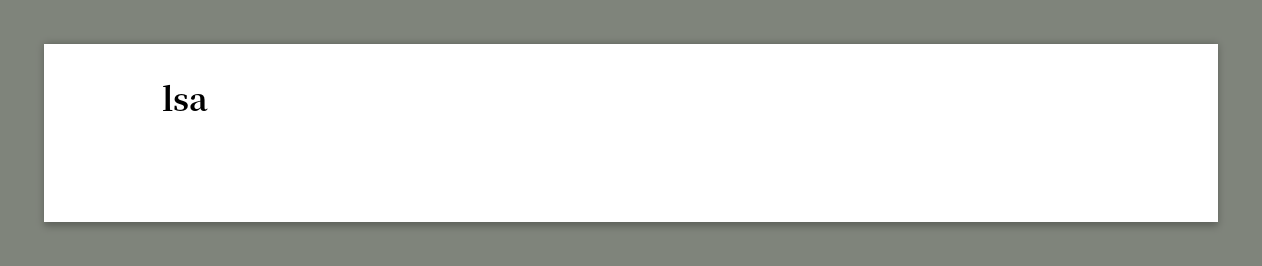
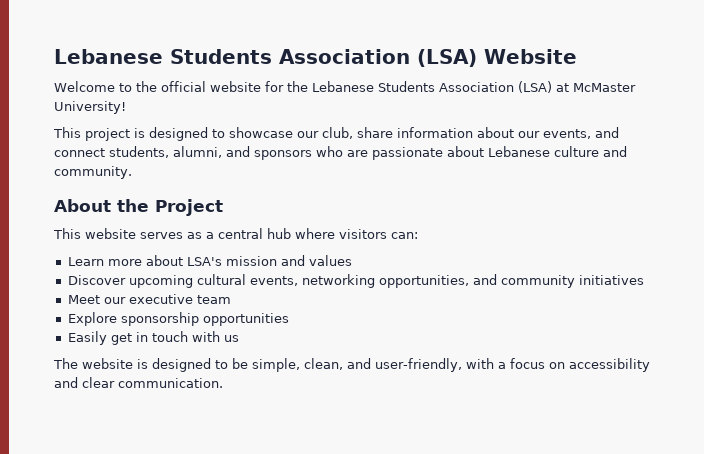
- lsa
+ Lebanese Students Association (LSA) Website
+ Welcome to the official website for the Lebanese Students Association (LSA) at McMaster University!
+ This project is designed to showcase our club, share information about our events, and connect students, alumni, and sponsors who are passionate about Lebanese culture and community.
+ About the Project
+ This website serves as a central hub where visitors can:
+ Learn more about LSA's mission and values
+ Discover upcoming cultural events, networking opportunities, and community initiatives
+ Meet our executive team
+ Explore sponsorship opportunities
+ Easily get in touch with us
+ The website is designed to be simple, clean, and user-friendly, with a focus on accessibility and clear communication.

